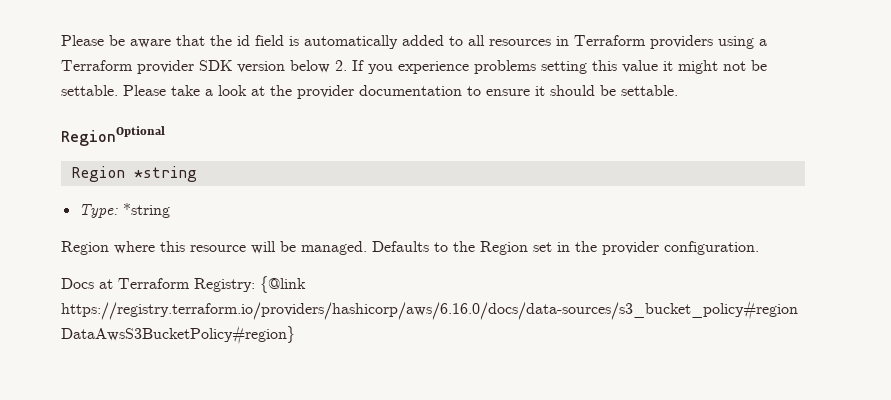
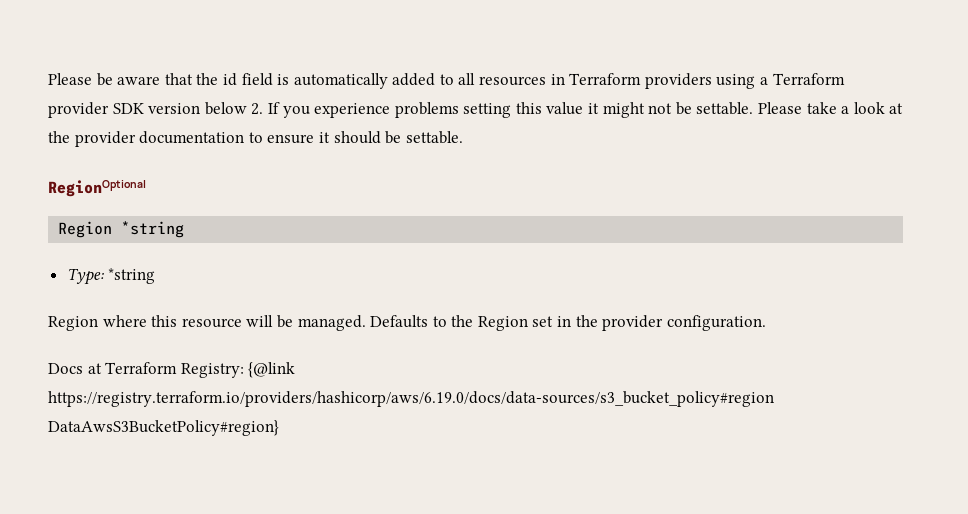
- Docs at Terraform Registry: {@link https://registry.terraform.io/providers/hashicorp/aws/6.16.0/docs/data-sources/s3_bucket_policy#region DataAwsS3BucketPolicy#region}
+ Docs at Terraform Registry: {@link https://registry.terraform.io/providers/hashicorp/aws/6.19.0/docs/data-sources/s3_bucket_policy#region DataAwsS3BucketPolicy#region}

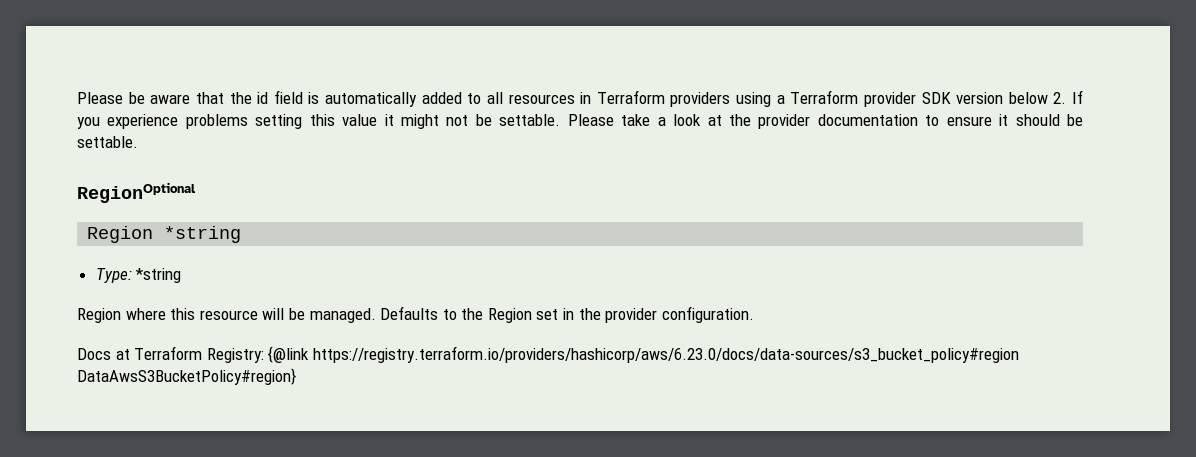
- Docs at Terraform Registry: {@link https://registry.terraform.io/providers/hashicorp/aws/6.19.0/docs/data-sources/s3_bucket_policy#region DataAwsS3BucketPolicy#region}
+ Docs at Terraform Registry: {@link https://registry.terraform.io/providers/hashicorp/aws/6.23.0/docs/data-sources/s3_bucket_policy#region DataAwsS3BucketPolicy#region}

